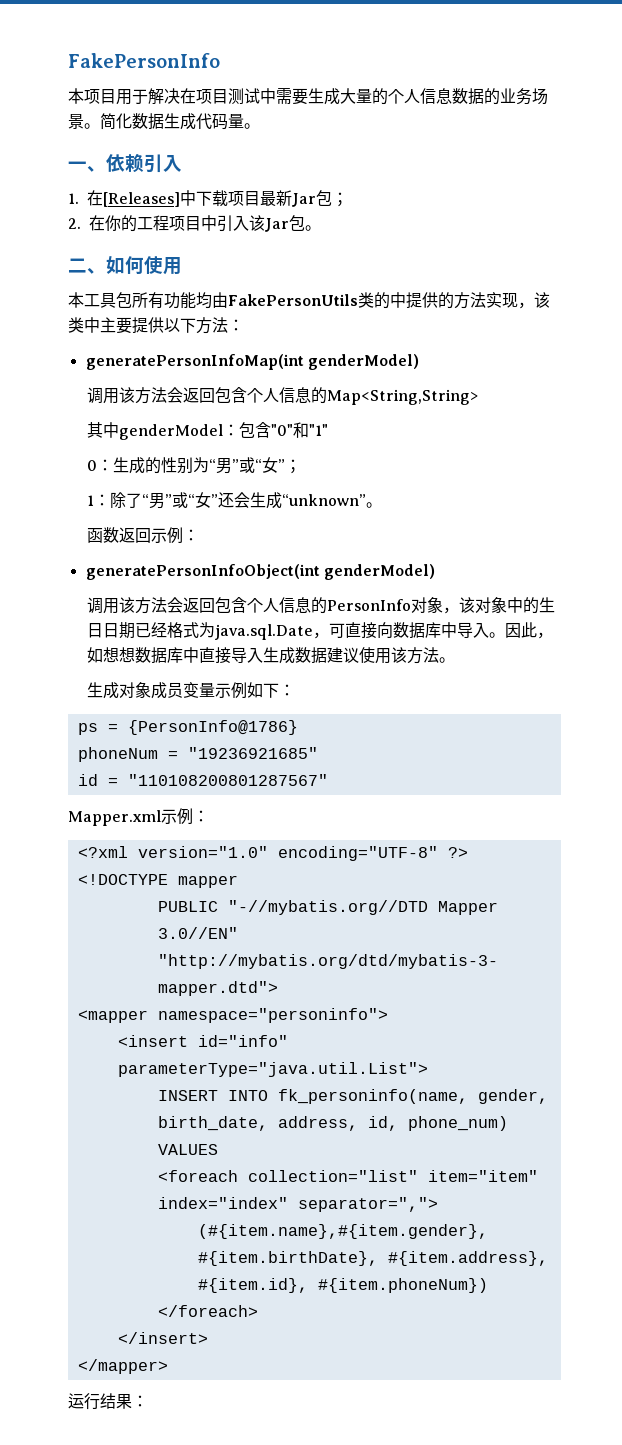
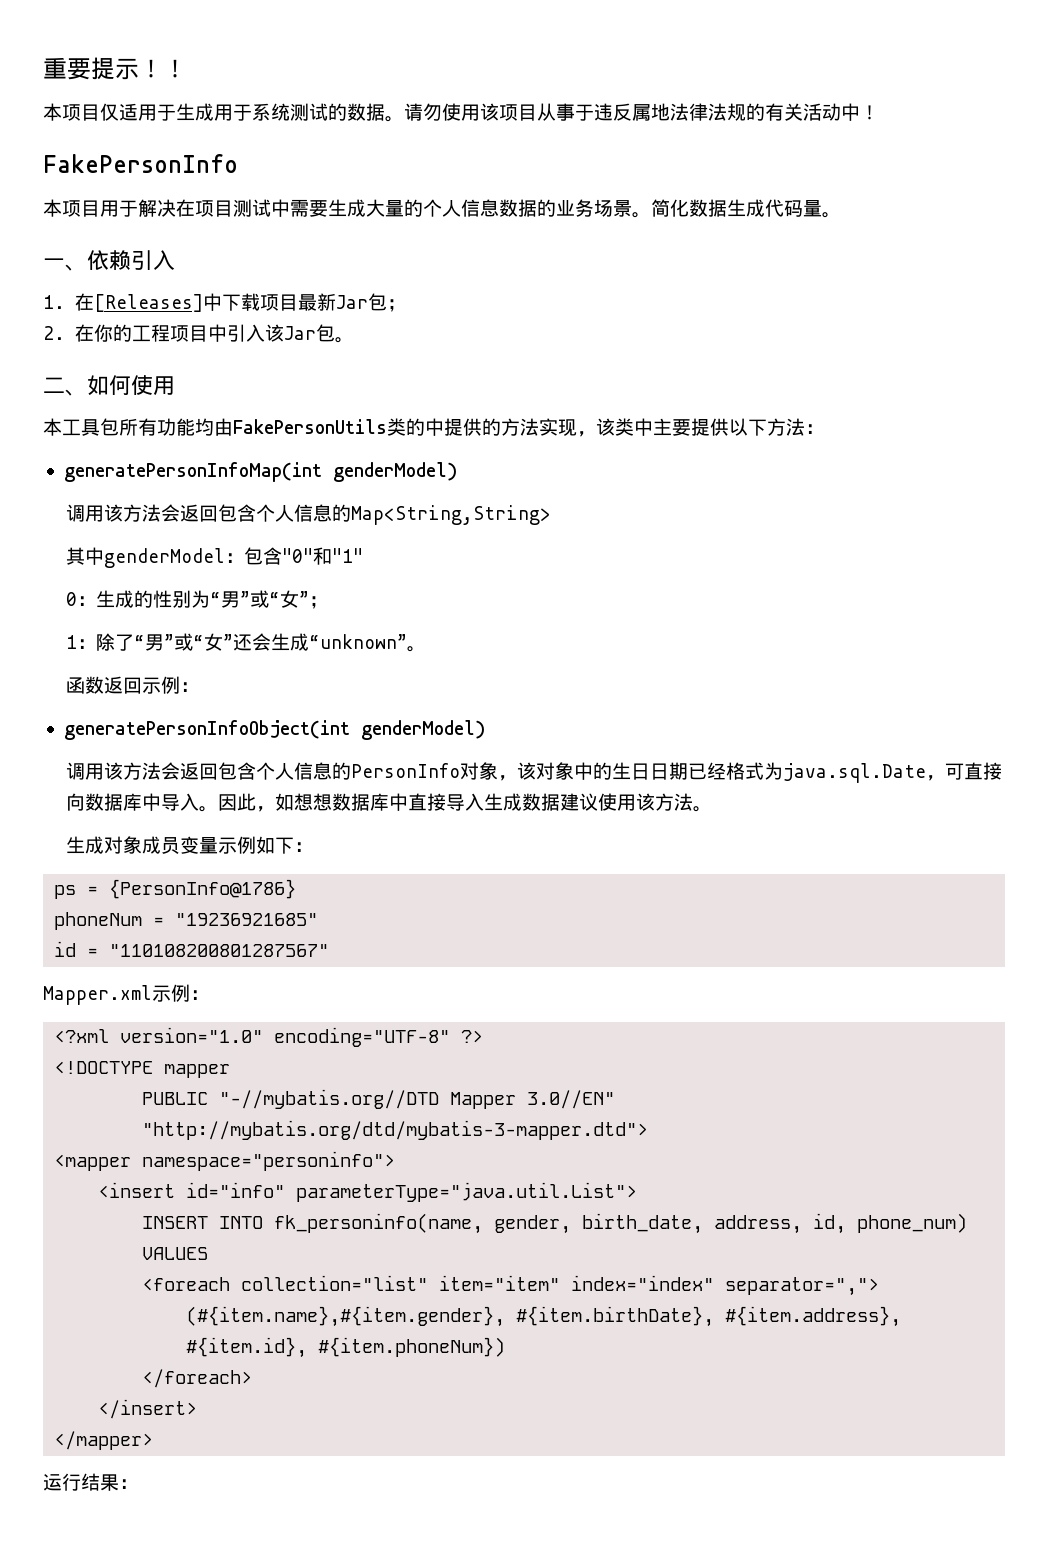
+ 重要提示！！
+ 本项目仅适用于生成用于系统测试的数据。请勿使用该项目从事于违反属地法律法规的有关活动中！

